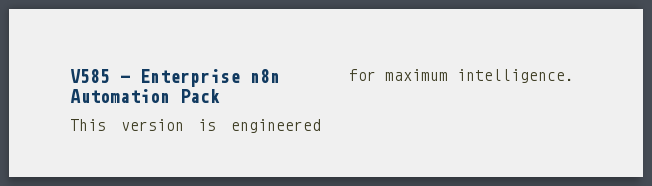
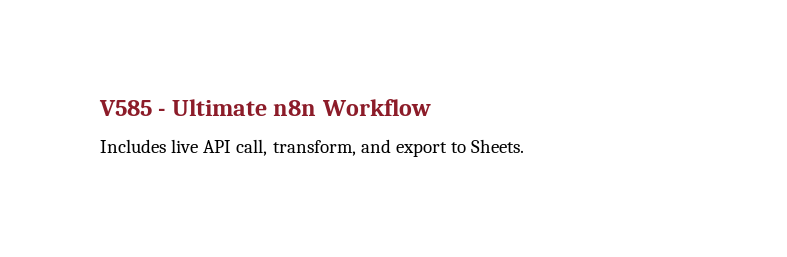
- V585 - Enterprise n8n Automation Pack
- This version is engineered for maximum intelligence.
+ V585 - Ultimate n8n Workflow
+ Includes live API call, transform, and export to Sheets.

